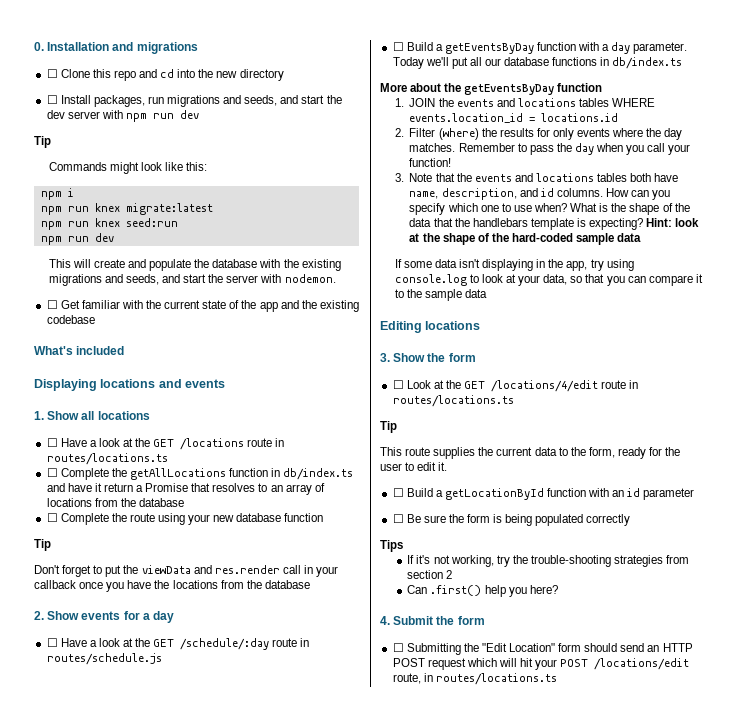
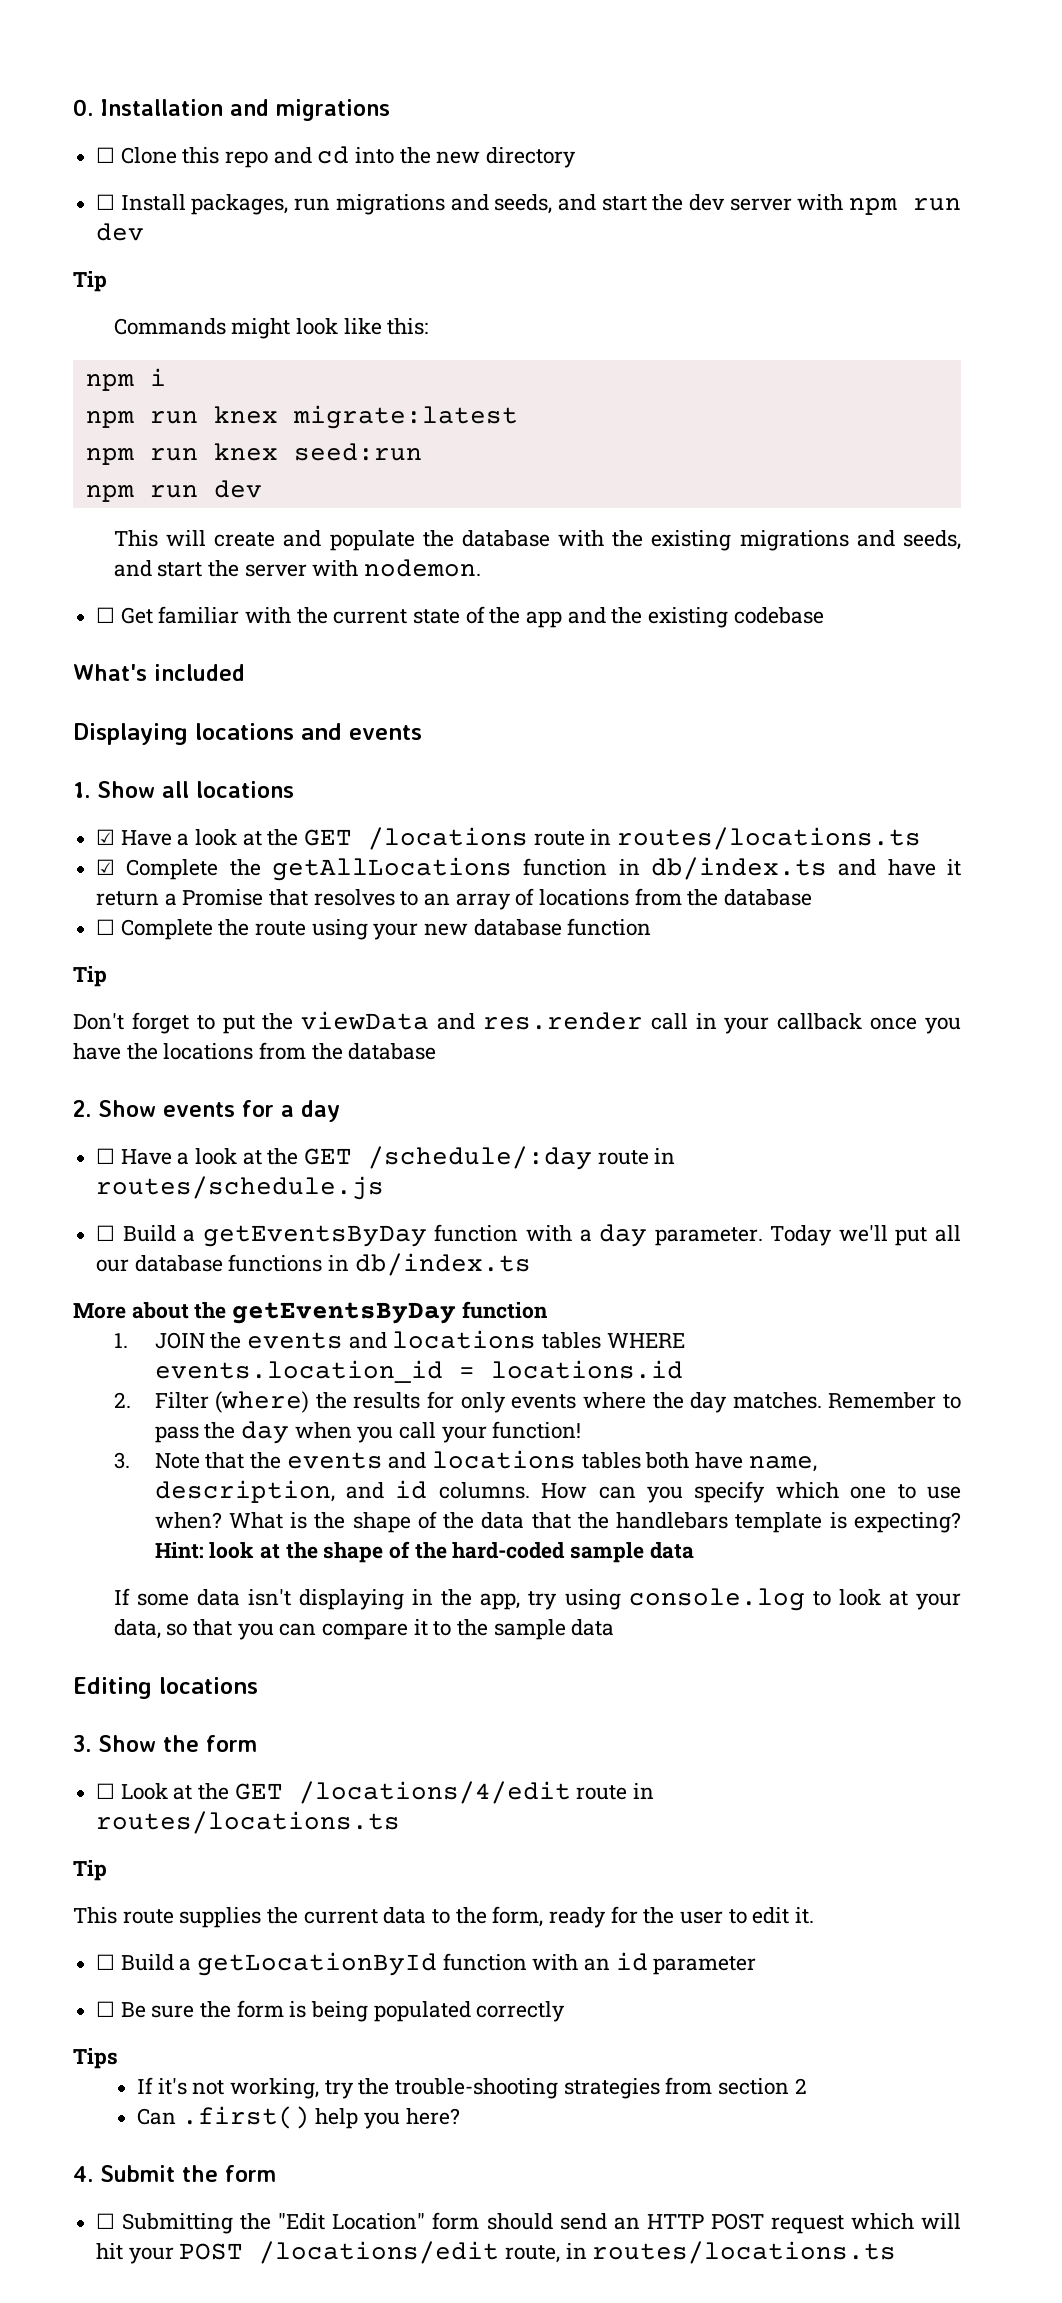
- ☐ Have a look at the GET /locations route in routes/locations.ts
+ ☑ Have a look at the GET /locations route in routes/locations.ts
- ☐ Complete the getAllLocations function in db/index.ts and have it return a Promise that resolves to an array of locations from the database
+ ☑ Complete the getAllLocations function in db/index.ts and have it return a Promise that resolves to an array of locations from the database

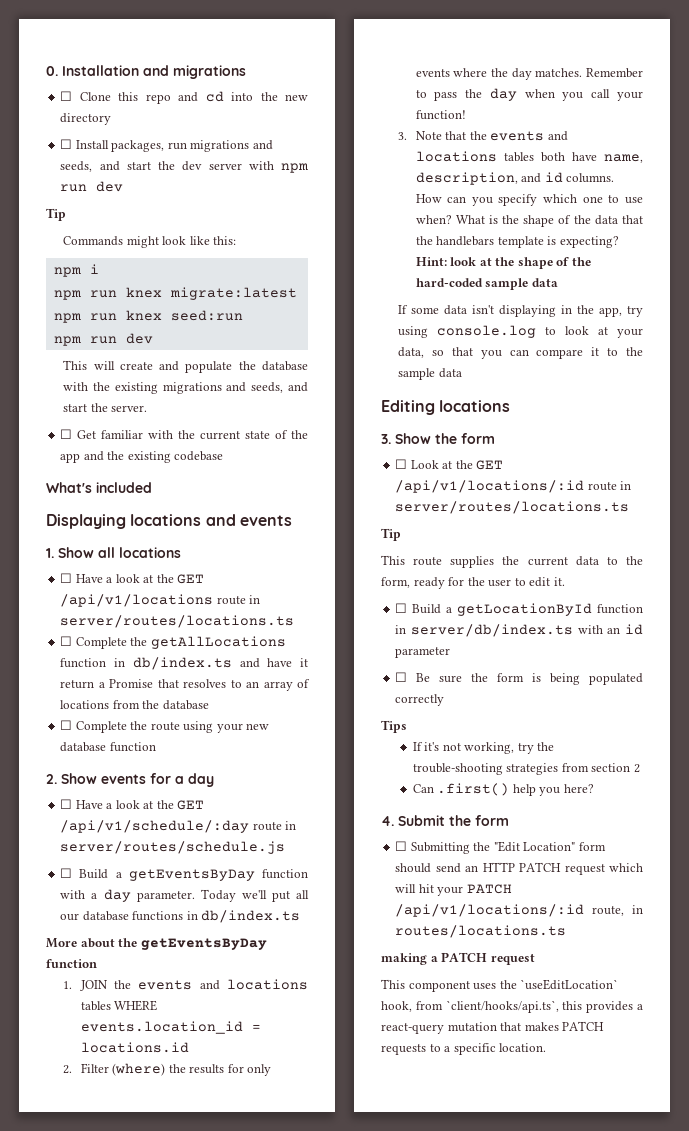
- This will create and populate the database with the existing migrations and seeds, and start the server with nodemon.
+ This will create and populate the database with the existing migrations and seeds, and start the server.
- ☑ Have a look at the GET /locations route in routes/locations.ts
- ☑ Complete the getAllLocations function in db/index.ts and have it return a Promise that resolves to an array of locations from the database
+ ☐ Have a look at the GET /api/v1/locations route in server/routes/locations.ts
+ ☐ Complete the getAllLocations function in db/index.ts and have it return a Promise that resolves to an array of locations from the database
  ☐ Complete the route using your new database function
- Tip
- Don't forget to put the viewData and res.render call in your callback once you have the locations from the database
- ☐ Have a look at the GET /schedule/:day route in routes/schedule.js
+ ☐ Have a look at the GET /api/v1/schedule/:day route in server/routes/schedule.js
- ☐ Look at the GET /locations/4/edit route in routes/locations.ts
+ ☐ Look at the GET /api/v1/locations/:id route in server/routes/locations.ts
- ☐ Build a getLocationById function with an id parameter
+ ☐ Build a getLocationById function in server/db/index.ts with an id parameter
- ☐ Submitting the "Edit Location" form should send an HTTP POST request which will hit your POST /locations/edit route, in routes/locations.ts
+ ☐ Submitting the "Edit Location" form should send an HTTP PATCH request which will hit your PATCH /api/v1/locations/:id route, in routes/locations.ts
+ making a PATCH request
+ This component uses the `useEditLocation` hook, from `client/hooks/api.ts`, this provides a react-query mutation that makes PATCH requests to a specific location.

